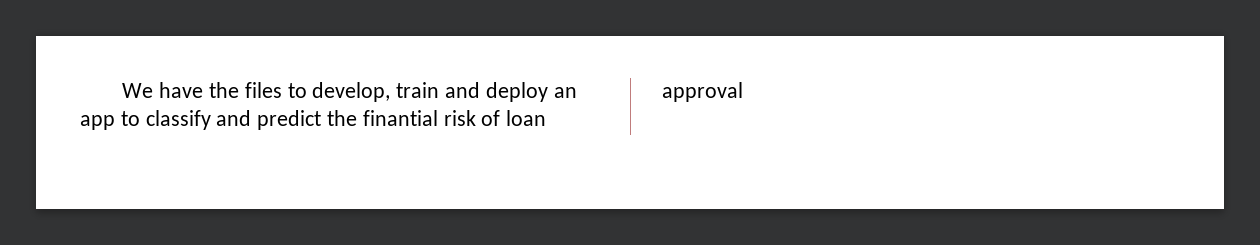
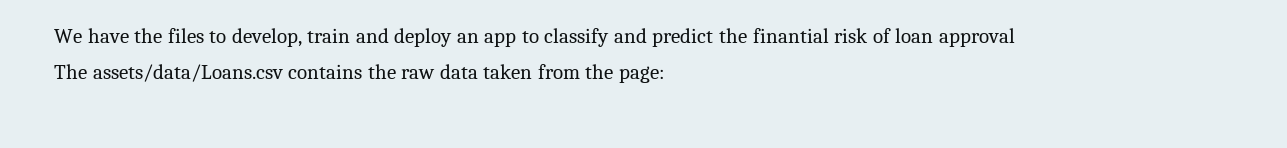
+ The assets/data/Loans.csv contains the raw data taken from the page:

